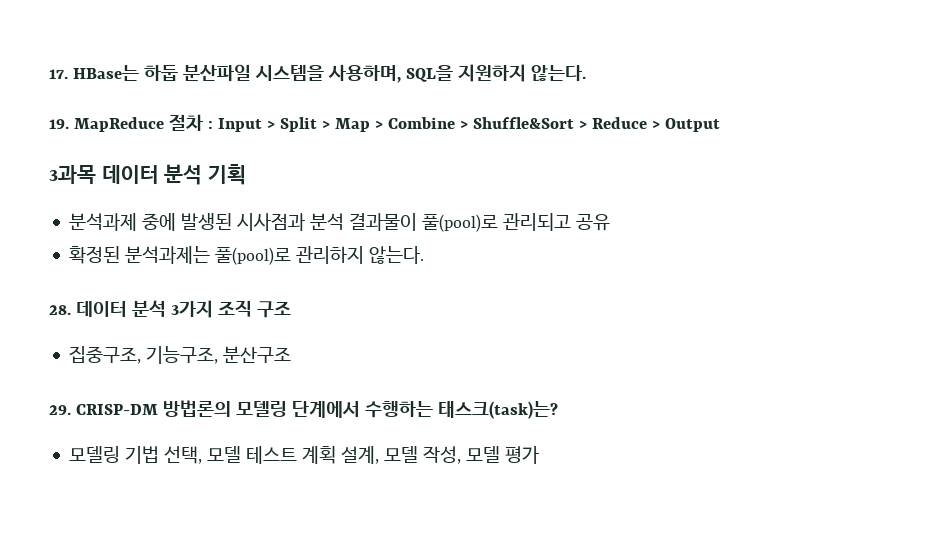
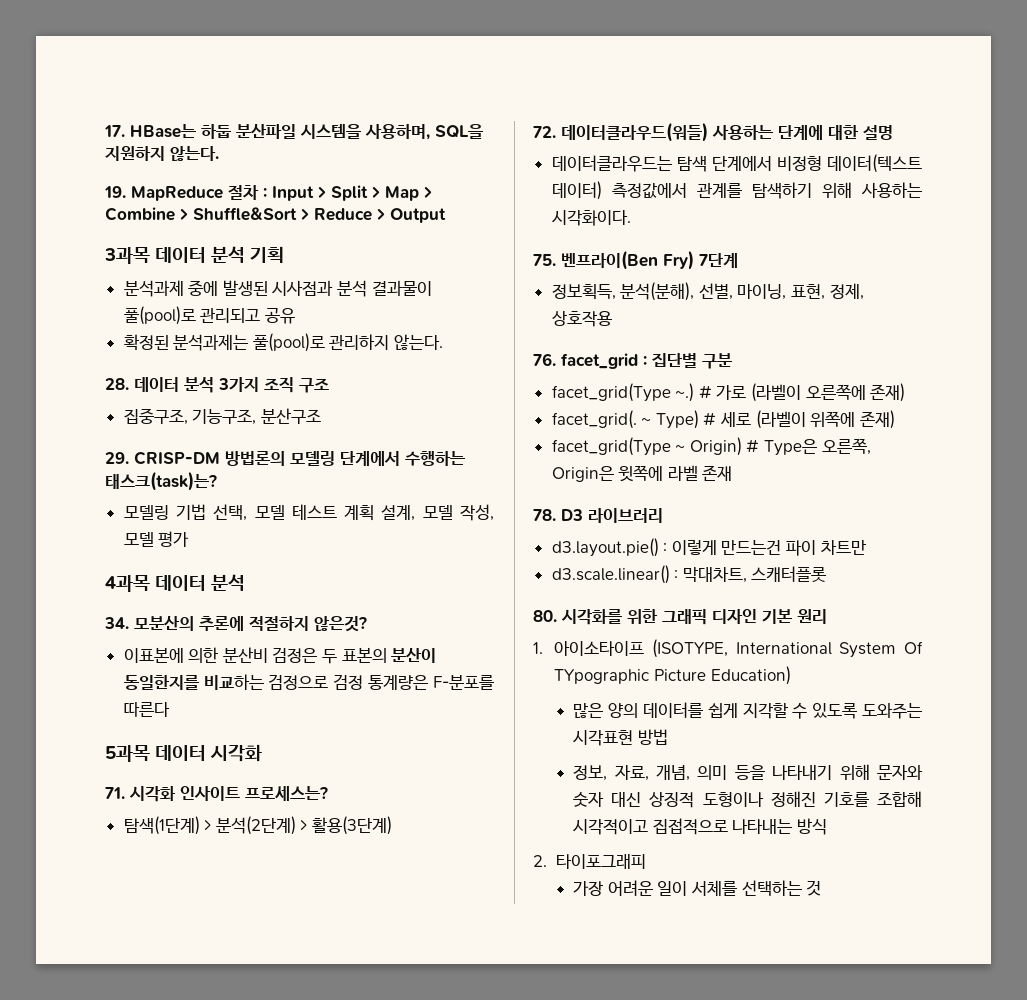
+ 4과목 데이터 분석
+ 34. 모분산의 추론에 적절하지 않은것?
+ 이표본에 의한 분산비 검정은 두 표본의 분산이 동일한지를 비교하는 검정으로 검정 통계량은 F-분포를 따른다
+ 5과목 데이터 시각화
+ 71. 시각화 인사이트 프로세스는?
+ 탐색(1단계) > 분석(2단계) > 활용(3단계)
+ 72. 데이터클라우드(워들) 사용하는 단계에 대한 설명
+ 데이터클라우드는 탐색 단계에서 비정형 데이터(텍스트 데이터) 측정값에서 관계를 탐색하기 위해 사용하는 시각화이다.
+ 75. 벤프라이(Ben Fry) 7단계
+ 정보획득, 분석(분해), 선별, 마이닝, 표현, 정제, 상호작용
+ 76. facet_grid : 집단별 구분
+ facet_grid(Type ~.) # 가로 (라벨이 오른쪽에 존재)
+ facet_grid(. ~ Type) # 세로 (라벨이 위쪽에 존재)
+ facet_grid(Type ~ Origin) # Type은 오른쪽, Origin은 윗쪽에 라벨 존재
+ 78. D3 라이브러리
+ d3.layout.pie() : 이렇게 만드는건 파이 차트만
+ d3.scale.linear() : 막대차트, 스캐터플롯
+ 80. 시각화를 위한 그래픽 디자인 기본 원리
+ 1. 아이소타이프 (ISOTYPE, International System Of TYpographic Picture Education)
+ 많은 양의 데이터를 쉽게 지각할 수 있도록 도와주는 시각표현 방법
+ 정보, 자료, 개념, 의미 등을 나타내기 위해 문자와 숫자 대신 상징적 도형이나 정해진 기호를 조합해 시각적이고 집접적으로 나타내는 방식
+ 2. 타이포그래피
+ 가장 어려운 일이 서체를 선택하는 것

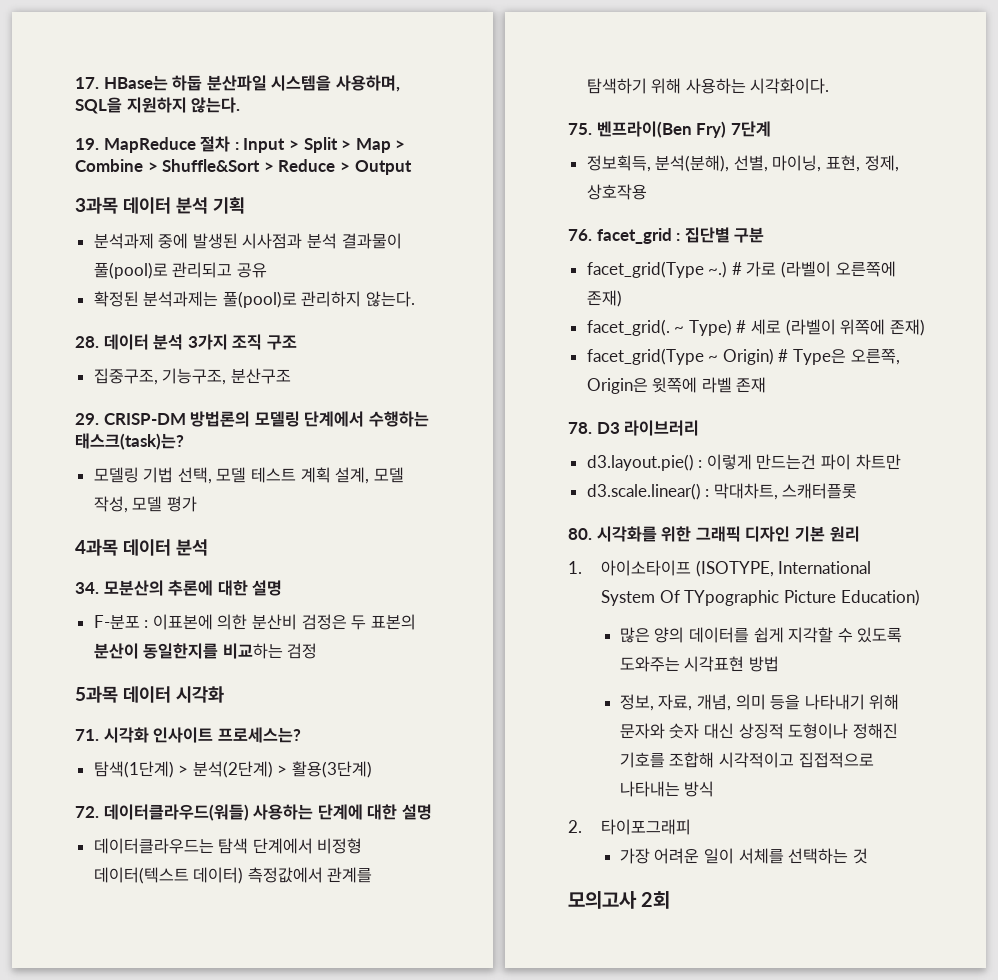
- 34. 모분산의 추론에 적절하지 않은것?
- 이표본에 의한 분산비 검정은 두 표본의 분산이 동일한지를 비교하는 검정으로 검정 통계량은 F-분포를 따른다
+ 34. 모분산의 추론에 대한 설명
+ F-분포 : 이표본에 의한 분산비 검정은 두 표본의 분산이 동일한지를 비교하는 검정
+ 모의고사 2회

